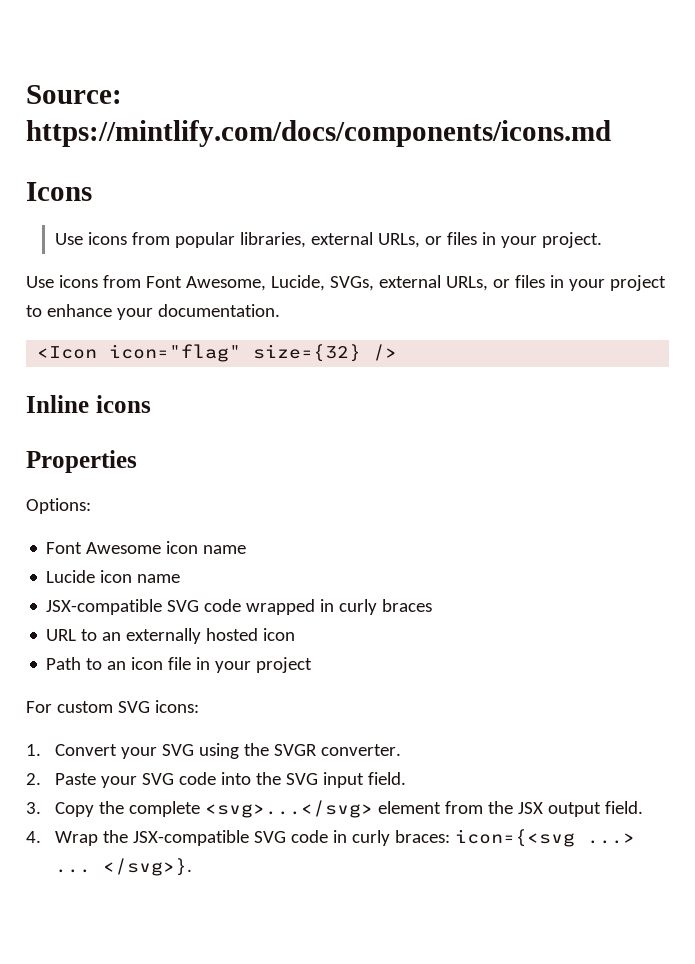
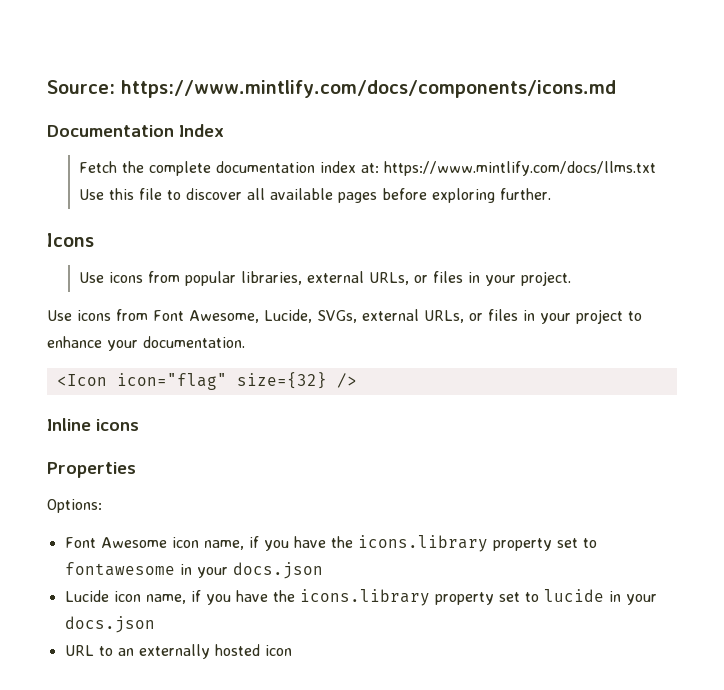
- Source: https://mintlify.com/docs/components/icons.md
+ Source: https://www.mintlify.com/docs/components/icons.md
+ Documentation Index
+ Fetch the complete documentation index at: https://www.mintlify.com/docs/llms.txt Use this file to discover all available pages before exploring further.
- Font Awesome icon name
- Lucide icon name
- JSX-compatible SVG code wrapped in curly braces
+ Font Awesome icon name, if you have the icons.library property set to fontawesome in your docs.json
+ Lucide icon name, if you have the icons.library property set to lucide in your docs.json
- Path to an icon file in your project
- For custom SVG icons:
- 1. Convert your SVG using the SVGR converter.
- 2. Paste your SVG code into the SVG input field.
- 3. Copy the complete <svg>...</svg> element from the JSX output field.
- 4. Wrap the JSX-compatible SVG code in curly braces: icon={<svg ...> ... </svg>}.

